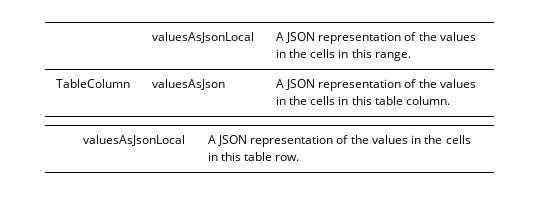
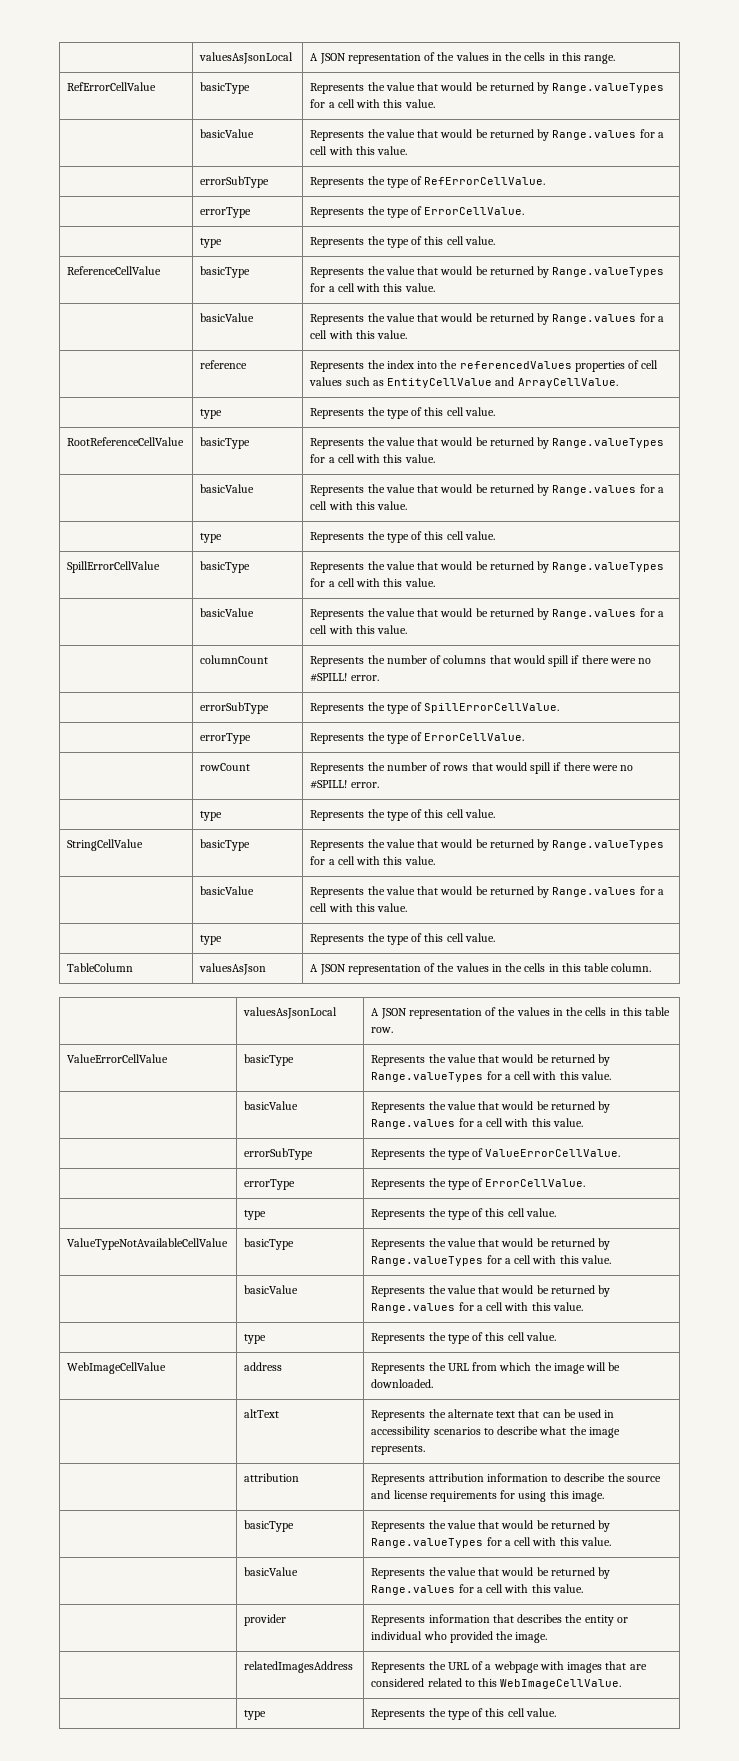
+ RefErrorCellValue | basicType | Represents the value that would be returned by Range.valueTypes for a cell with this value.
+ | basicValue | Represents the value that would be returned by Range.values for a cell with this value.
+ | errorSubType | Represents the type of RefErrorCellValue.
+ | errorType | Represents the type of ErrorCellValue.
+ | type | Represents the type of this cell value.
+ ReferenceCellValue | basicType | Represents the value that would be returned by Range.valueTypes for a cell with this value.
+ | basicValue | Represents the value that would be returned by Range.values for a cell with this value.
+ | reference | Represents the index into the referencedValues properties of cell values such as EntityCellValue and ArrayCellValue.
+ | type | Represents the type of this cell value.
+ RootReferenceCellValue | basicType | Represents the value that would be returned by Range.valueTypes for a cell with this value.
+ | basicValue | Represents the value that would be returned by Range.values for a cell with this value.
+ | type | Represents the type of this cell value.
+ SpillErrorCellValue | basicType | Represents the value that would be returned by Range.valueTypes for a cell with this value.
+ | basicValue | Represents the value that would be returned by Range.values for a cell with this value.
+ | columnCount | Represents the number of columns that would spill if there were no #SPILL! error.
+ | errorSubType | Represents the type of SpillErrorCellValue.
+ | errorType | Represents the type of ErrorCellValue.
+ | rowCount | Represents the number of rows that would spill if there were no #SPILL! error.
+ | type | Represents the type of this cell value.
+ StringCellValue | basicType | Represents the value that would be returned by Range.valueTypes for a cell with this value.
+ | basicValue | Represents the value that would be returned by Range.values for a cell with this value.
+ | type | Represents the type of this cell value.
+ ValueErrorCellValue | basicType | Represents the value that would be returned by Range.valueTypes for a cell with this value.
+ | basicValue | Represents the value that would be returned by Range.values for a cell with this value.
+ | errorSubType | Represents the type of ValueErrorCellValue.
+ | errorType | Represents the type of ErrorCellValue.
+ | type | Represents the type of this cell value.
+ ValueTypeNotAvailableCellValue | basicType | Represents the value that would be returned by Range.valueTypes for a cell with this value.
+ | basicValue | Represents the value that would be returned by Range.values for a cell with this value.
+ | type | Represents the type of this cell value.
+ WebImageCellValue | address | Represents the URL from which the image will be downloaded.
+ | altText | Represents the alternate text that can be used in accessibility scenarios to describe what the image represents.
+ | attribution | Represents attribution information to describe the source and license requirements for using this image.
+ | basicType | Represents the value that would be returned by Range.valueTypes for a cell with this value.
+ | basicValue | Represents the value that would be returned by Range.values for a cell with this value.
+ | provider | Represents information that describes the entity or individual who provided the image.
+ | relatedImagesAddress | Represents the URL of a webpage with images that are considered related to this WebImageCellValue.
+ | type | Represents the type of this cell value.

